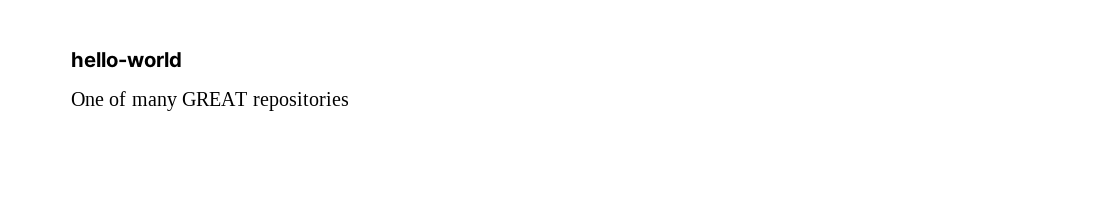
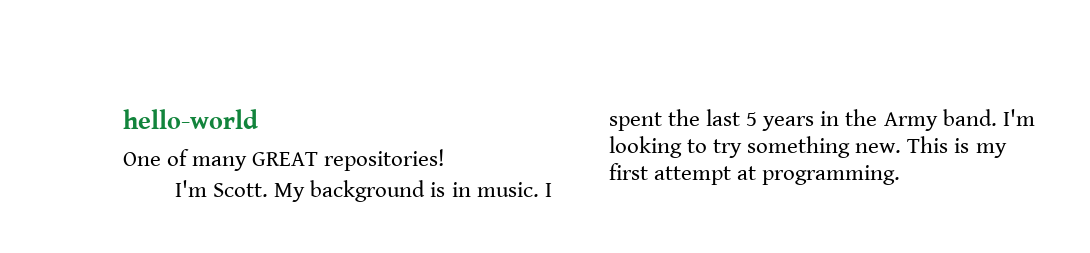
- One of many GREAT repositories
+ One of many GREAT repositories!
+ I'm Scott. My background is in music. I spent the last 5 years in the Army band. I'm looking to try something new. This is my first attempt at programming.

